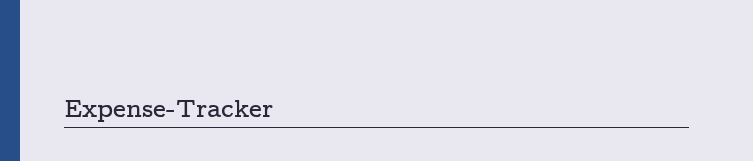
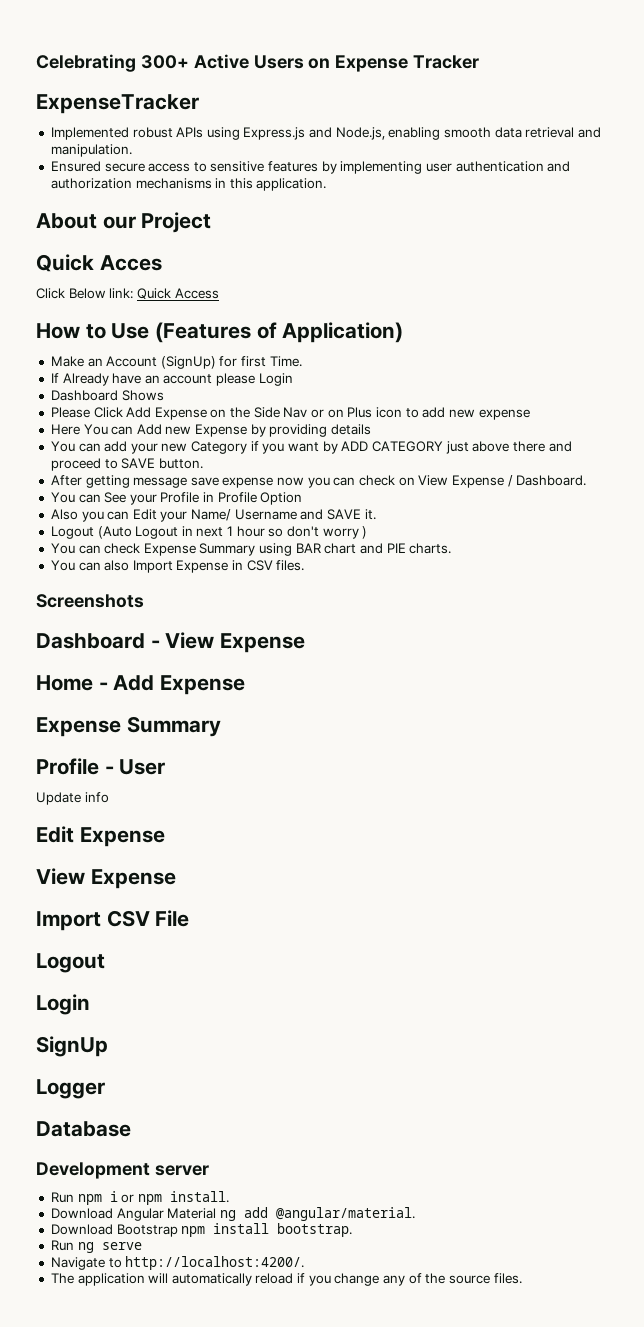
- Expense-Tracker
+ Celebrating 300+ Active Users on Expense Tracker
+ ExpenseTracker
+ Implemented robust APIs using Express.js and Node.js, enabling smooth data retrieval and manipulation.
+ Ensured secure access to sensitive features by implementing user authentication and authorization mechanisms in this application.
+ About our Project
+ Quick Acces
+ Click Below link: Quick Access
+ How to Use (Features of Application)
+ Make an Account (SignUp) for first Time.
+ If Already have an account please Login
+ Dashboard Shows
+ Please Click Add Expense on the Side Nav or on Plus icon to add new expense
+ Here You can Add new Expense by providing details
+ You can add your new Category if you want by ADD CATEGORY just above there and proceed to SAVE button.
+ After getting message save expense now you can check on View Expense / Dashboard.
+ You can See your Profile in Profile Option
+ Also you can Edit your Name/ Username and SAVE it.
+ Logout (Auto Logout in next 1 hour so don't worry )
+ You can check Expense Summary using BAR chart and PIE charts.
+ You can also Import Expense in CSV files.
+ Screenshots
+ Dashboard - View Expense
+ Home - Add Expense
+ Expense Summary
+ Profile - User
+ Update info
+ Edit Expense
+ View Expense
+ Import CSV File
+ Logout
+ Login
+ SignUp
+ Logger
+ Database
+ Development server
+ Run npm i or npm install.
+ Download Angular Material ng add @angular/material.
+ Download Bootstrap npm install bootstrap.
+ Run ng serve
+ Navigate to http://localhost:4200/.
+ The application will automatically reload if you change any of the source files.

